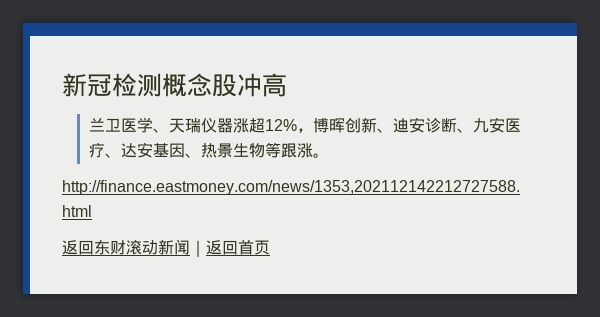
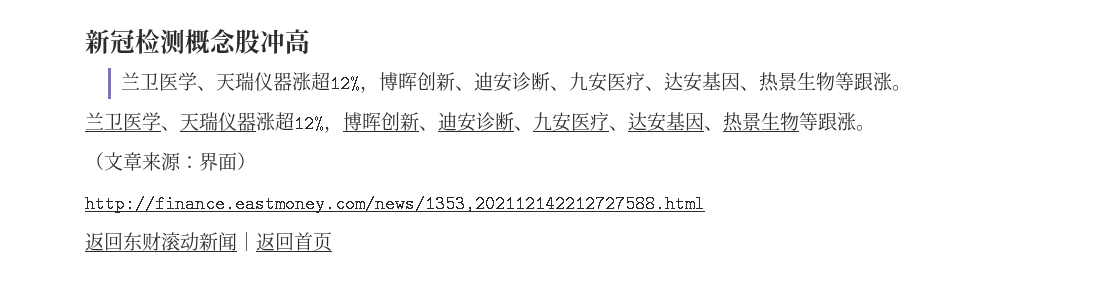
  新冠检测概念股冲高
  兰卫医学、天瑞仪器涨超12%，博晖创新、迪安诊断、九安医疗、达安基因、热景生物等跟涨。
+ 兰卫医学、天瑞仪器涨超12%，博晖创新、迪安诊断、九安医疗、达安基因、热景生物等跟涨。
+ （文章来源：界面）

